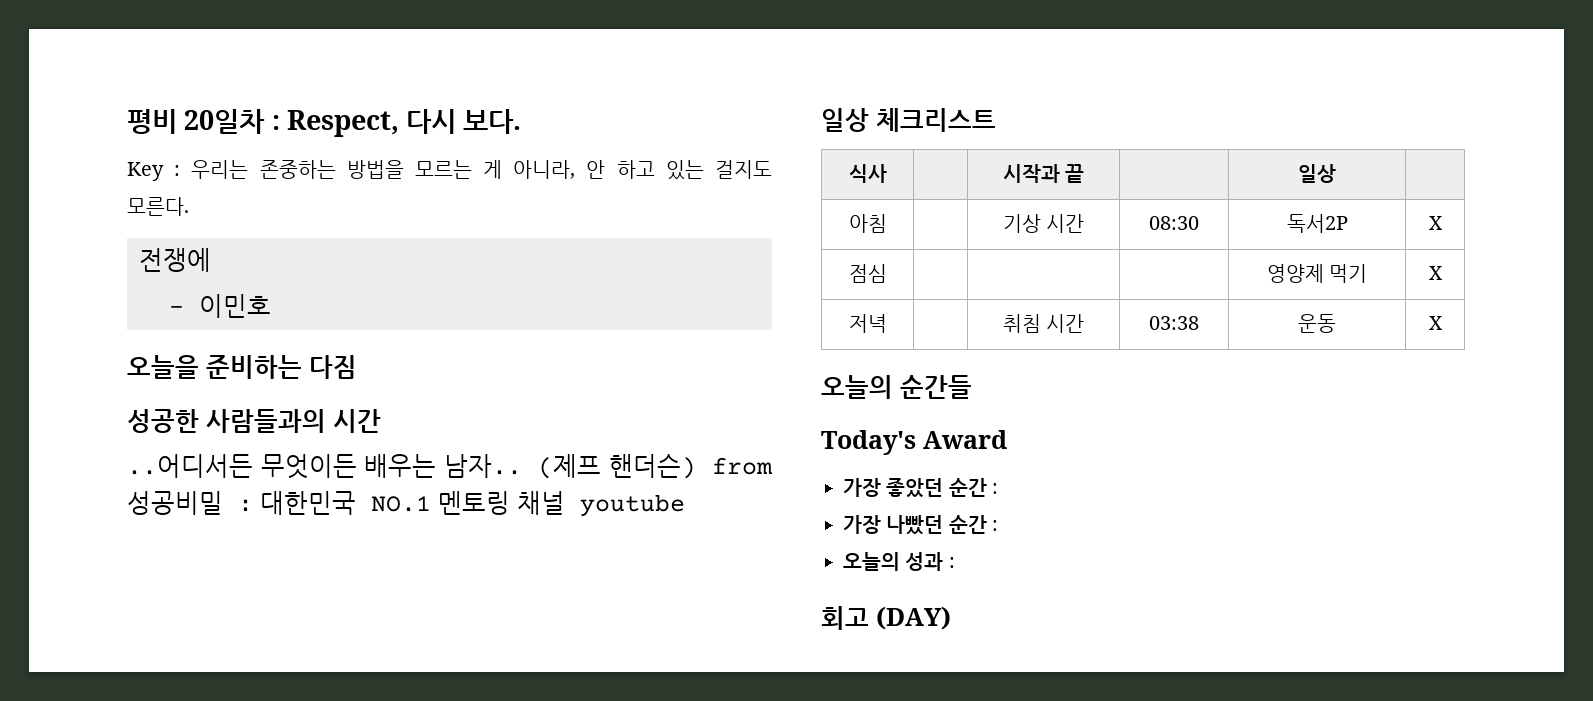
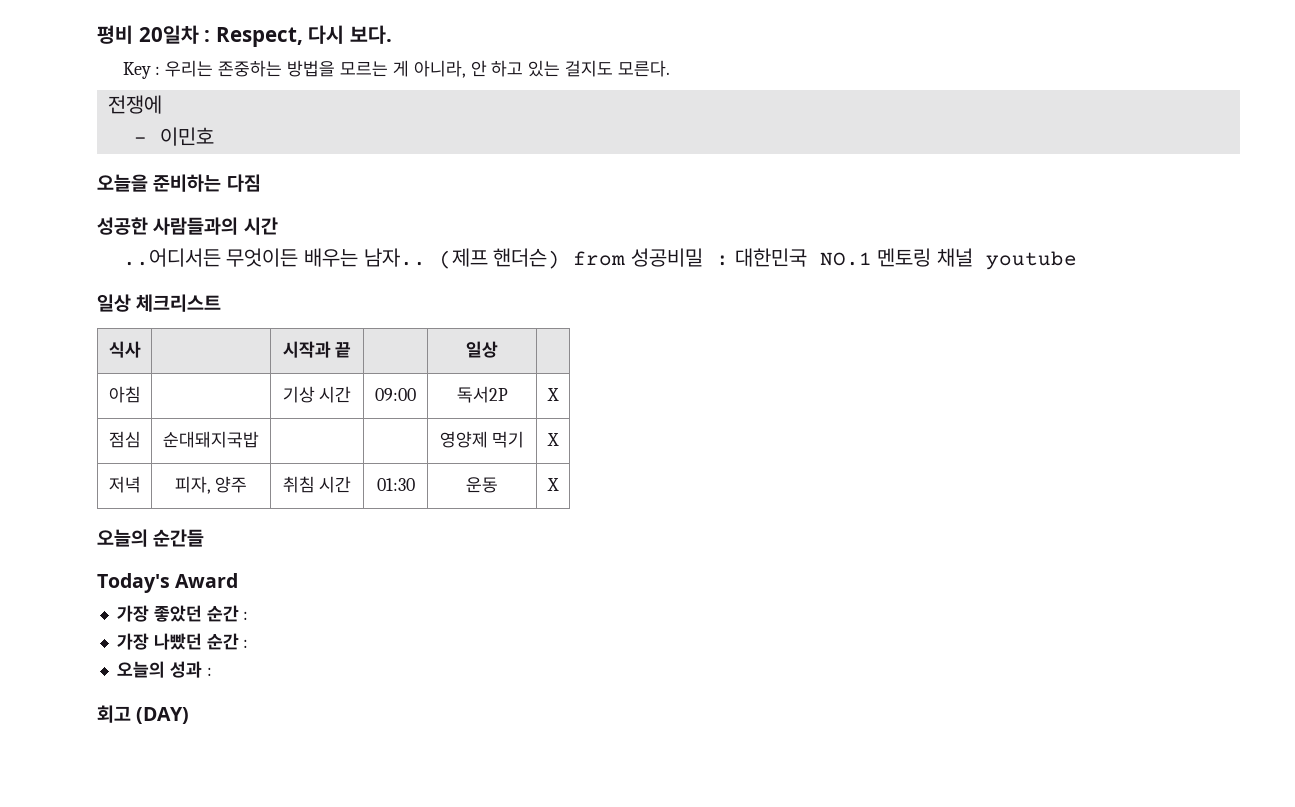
- 아침 | | 기상 시간 | 08:30 | 독서2P | X
+ 아침 | | 기상 시간 | 09:00 | 독서2P | X
- 점심 | | | | 영양제 먹기 | X
+ 점심 | 순대돼지국밥 | | | 영양제 먹기 | X
- 저녁 | | 취침 시간 | 03:38 | 운동 | X
+ 저녁 | 피자, 양주 | 취침 시간 | 01:30 | 운동 | X

